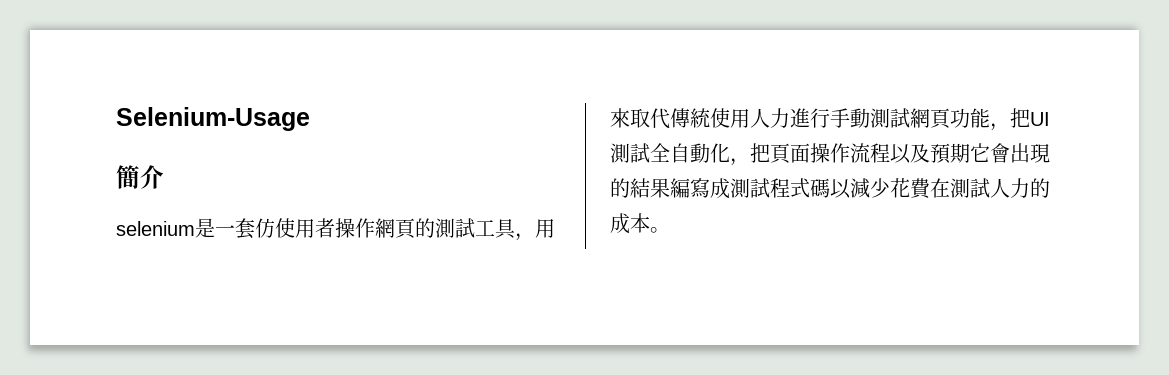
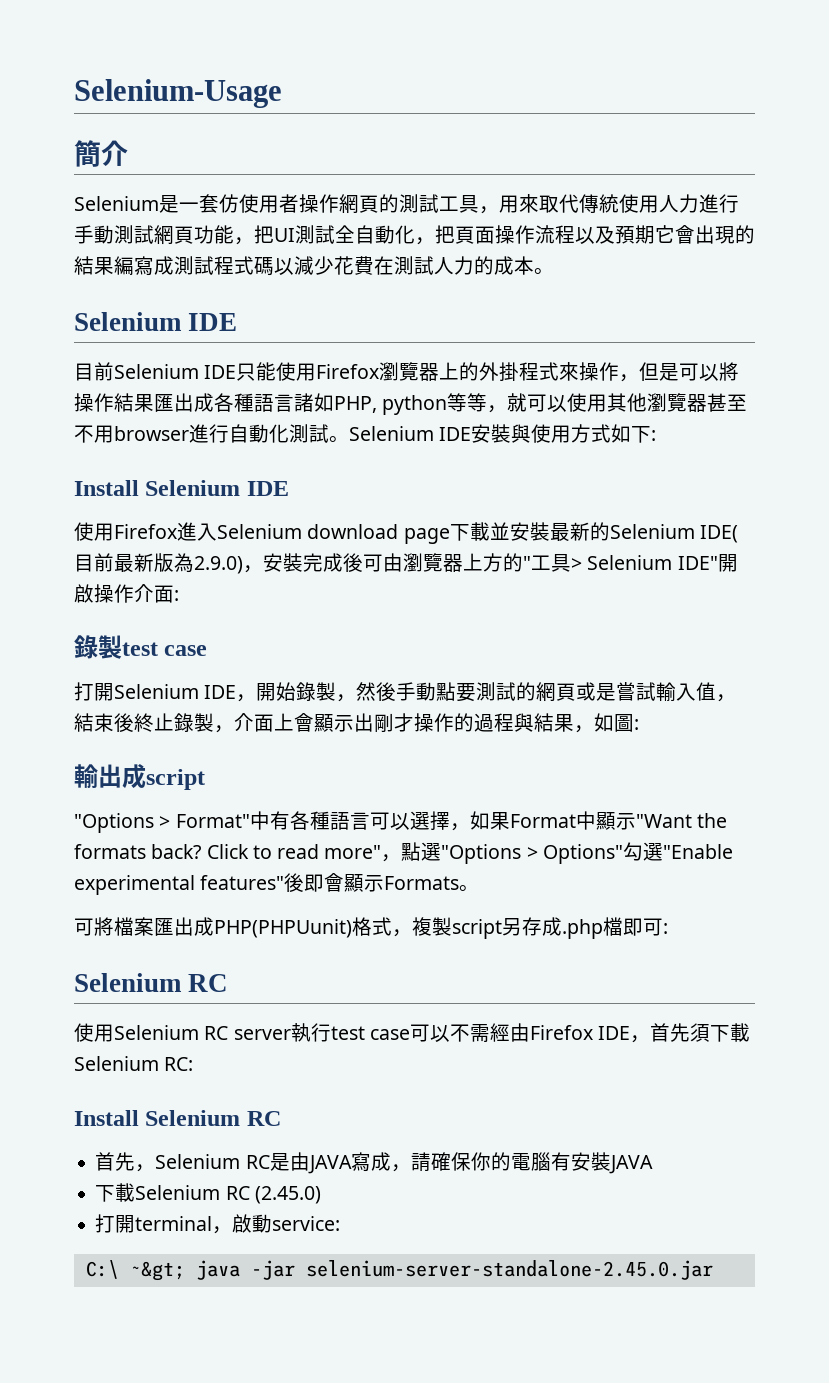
- selenium是一套仿使用者操作網頁的測試工具，用來取代傳統使用人力進行手動測試網頁功能，把UI測試全自動化，把頁面操作流程以及預期它會出現的結果編寫成測試程式碼以減少花費在測試人力的成本。
+ Selenium是一套仿使用者操作網頁的測試工具，用來取代傳統使用人力進行手動測試網頁功能，把UI測試全自動化，把頁面操作流程以及預期它會出現的結果編寫成測試程式碼以減少花費在測試人力的成本。
+ Selenium IDE
+ 目前Selenium IDE只能使用Firefox瀏覽器上的外掛程式來操作，但是可以將操作結果匯出成各種語言諸如PHP, python等等，就可以使用其他瀏覽器甚至不用browser進行自動化測試。Selenium IDE安裝與使用方式如下:
+ Install Selenium IDE
+ 使用Firefox進入Selenium download page下載並安裝最新的Selenium IDE(目前最新版為2.9.0)，安裝完成後可由瀏覽器上方的"工具> Selenium IDE"開啟操作介面:
+ 錄製test case
+ 打開Selenium IDE，開始錄製，然後手動點要測試的網頁或是嘗試輸入值，結束後終止錄製，介面上會顯示出剛才操作的過程與結果，如圖:
+ 輸出成script
+ "Options > Format"中有各種語言可以選擇，如果Format中顯示"Want the formats back? Click to read more"，點選"Options > Options"勾選"Enable experimental features"後即會顯示Formats。
+ 可將檔案匯出成PHP(PHPUunit)格式，複製script另存成.php檔即可:
+ Selenium RC
+ 使用Selenium RC server執行test case可以不需經由Firefox IDE，首先須下載Selenium RC:
+ Install Selenium RC
+ 首先，Selenium RC是由JAVA寫成，請確保你的電腦有安裝JAVA
+ 下載Selenium RC (2.45.0)
+ 打開terminal，啟動service:
+ C:\ ~&gt; java -jar selenium-server-standalone-2.45.0.jar

